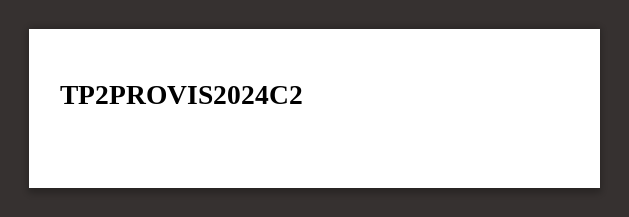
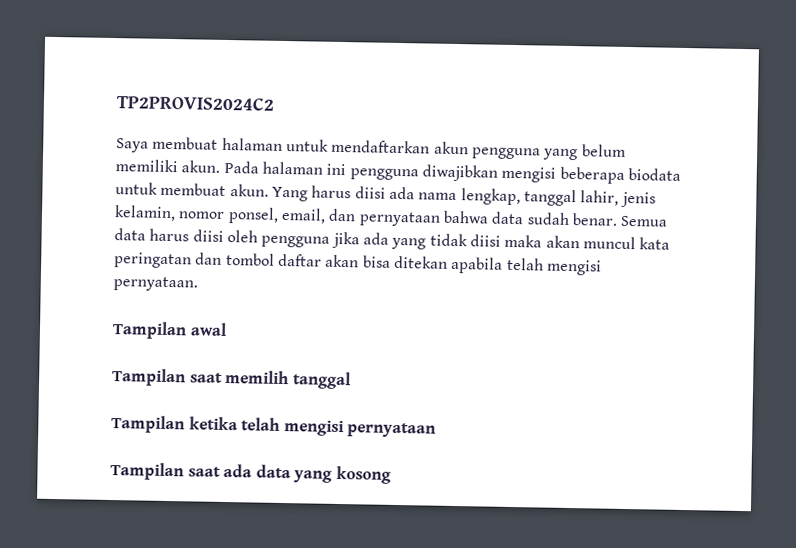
+ Saya membuat halaman untuk mendaftarkan akun pengguna yang belum memiliki akun. Pada halaman ini pengguna diwajibkan mengisi beberapa biodata untuk membuat akun. Yang harus diisi ada nama lengkap, tanggal lahir, jenis kelamin, nomor ponsel, email, dan pernyataan bahwa data sudah benar. Semua data harus diisi oleh pengguna jika ada yang tidak diisi maka akan muncul kata peringatan dan tombol daftar akan bisa ditekan apabila telah mengisi pernyataan.
+ Tampilan awal
+ Tampilan saat memilih tanggal
+ Tampilan ketika telah mengisi pernyataan
+ Tampilan saat ada data yang kosong

